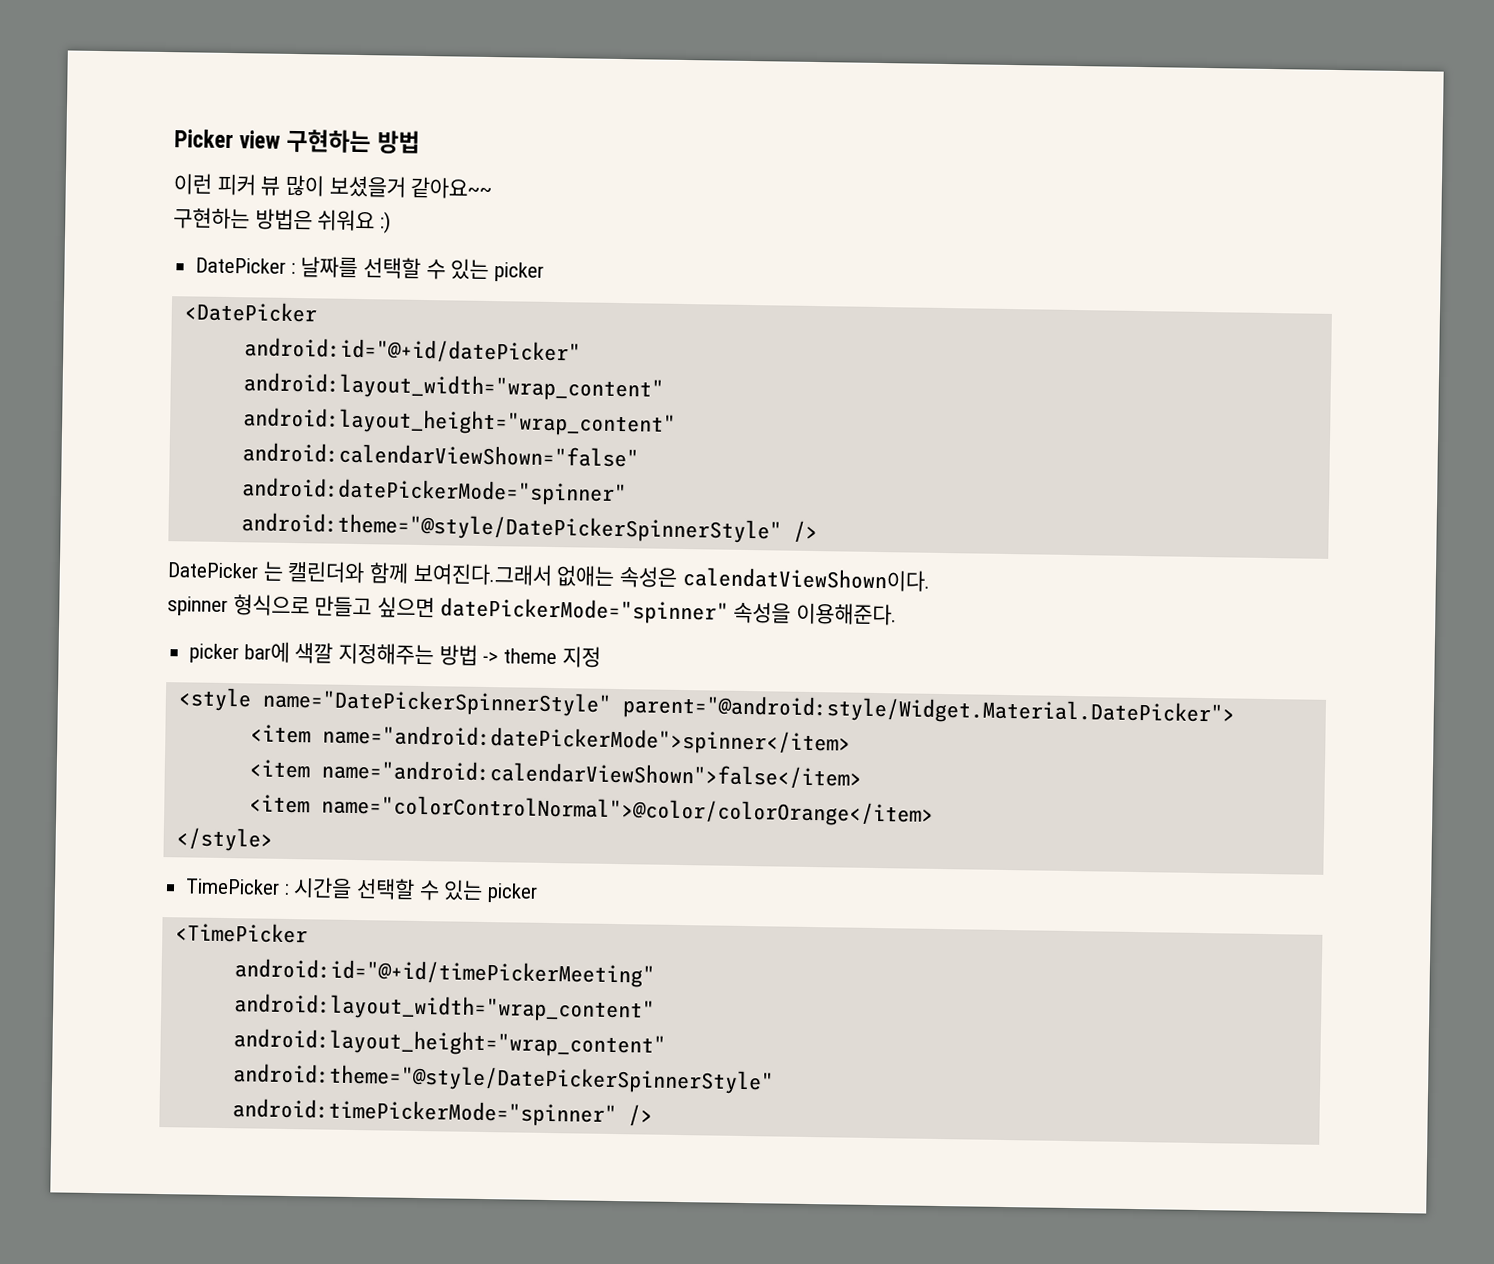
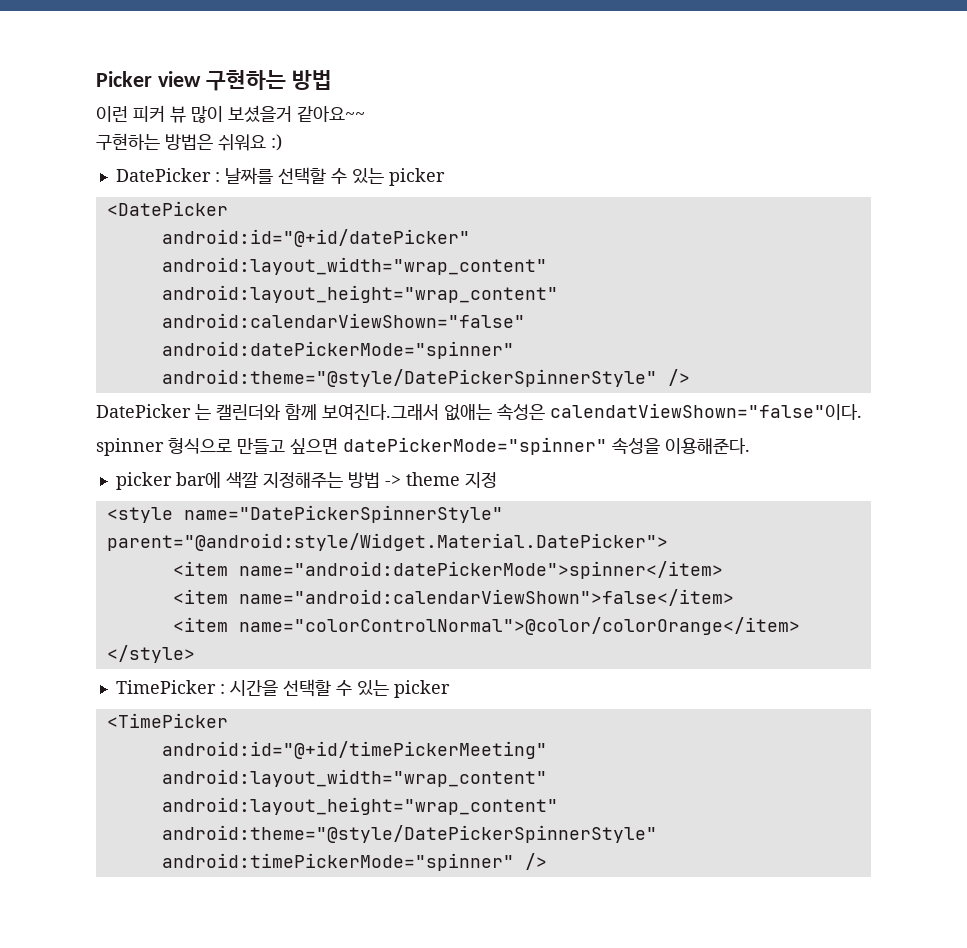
- DatePicker 는 캘린더와 함께 보여진다.그래서 없애는 속성은 calendatViewShown이다.
+ DatePicker 는 캘린더와 함께 보여진다.그래서 없애는 속성은 calendatViewShown="false"이다.

